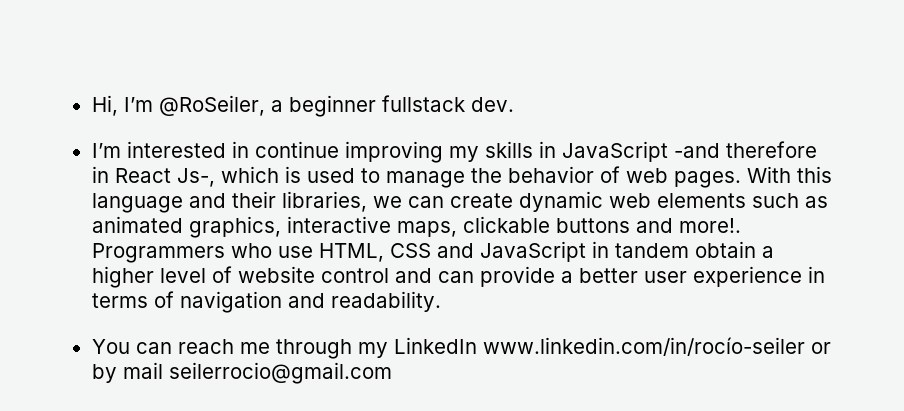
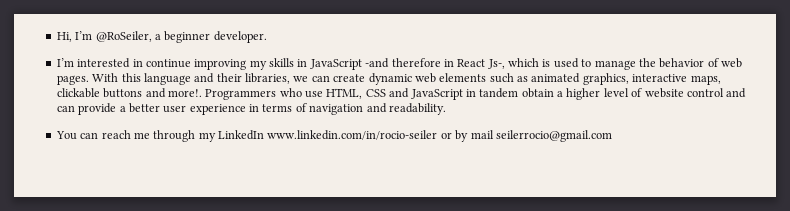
- Hi, I’m @RoSeiler, a beginner fullstack dev.
+ Hi, I’m @RoSeiler, a beginner developer.
- You can reach me through my LinkedIn www.linkedin.com/in/rocío-seiler or by mail seilerrocio@gmail.com
+ You can reach me through my LinkedIn www.linkedin.com/in/rocio-seiler or by mail seilerrocio@gmail.com

